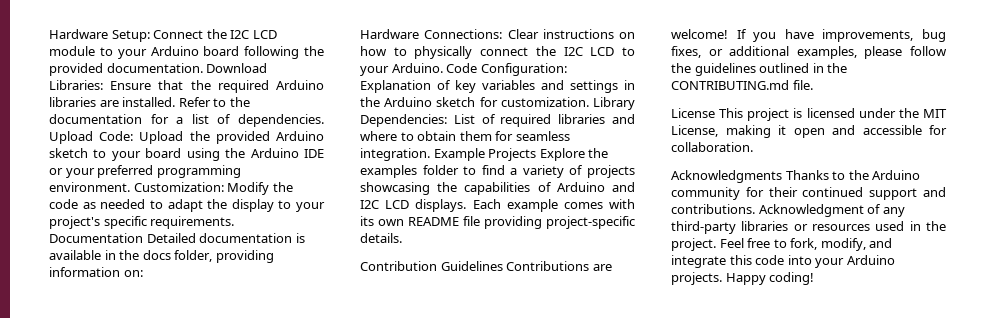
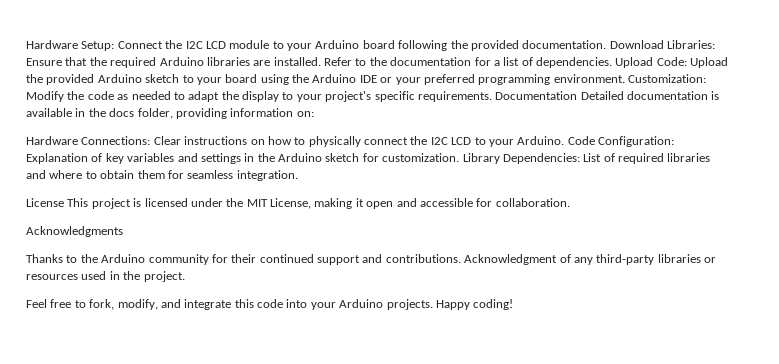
- Example Projects Explore the examples folder to find a variety of projects showcasing the capabilities of Arduino and I2C LCD displays. Each example comes with its own README file providing project-specific details.
- Contribution Guidelines Contributions are welcome! If you have improvements, bug fixes, or additional examples, please follow the guidelines outlined in the CONTRIBUTING.md file.
- Acknowledgments Thanks to the Arduino community for their continued support and contributions.
+ Acknowledgments
+ Thanks to the Arduino community for their continued support and contributions.
- Acknowledgment of any third-party libraries or resources used in the project. Feel free to fork, modify, and integrate this code into your Arduino projects.
+ Acknowledgment of any third-party libraries or resources used in the project.
+ Feel free to fork, modify, and integrate this code into your Arduino projects.

